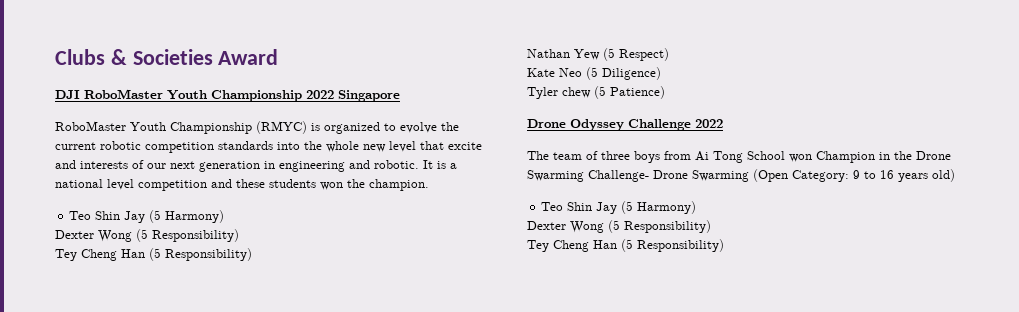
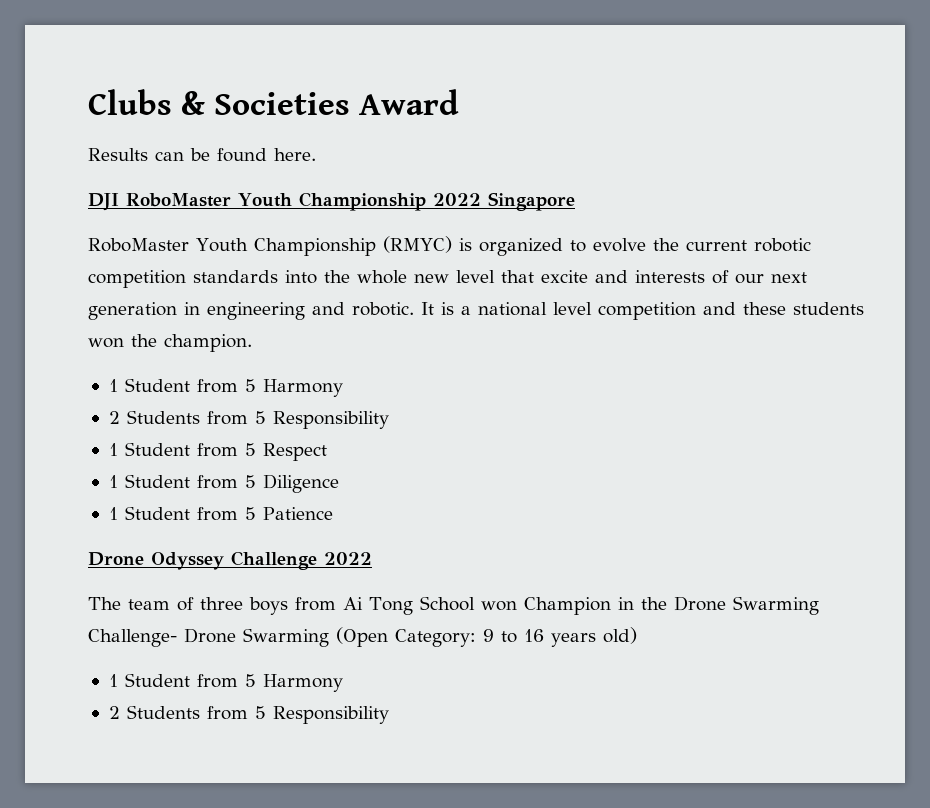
+ Results can be found here.
  It is a national level competition and these students won the champion.
- Teo Shin Jay (5 Harmony)
- Dexter Wong (5 Responsibility)
- Tey Cheng Han (5 Responsibility)
- Nathan Yew (5 Respect)
- Kate Neo (5 Diligence)
- Tyler chew (5 Patience)
+ 1 Student from 5 Harmony
+ 2 Students from 5 Responsibility
+ 1 Student from 5 Respect
+ 1 Student from 5 Diligence
+ 1 Student from 5 Patience
  The team of three boys from Ai Tong School won Champion in the Drone Swarming Challenge- Drone Swarming (Open Category: 9 to 16 years old)
- Teo Shin Jay (5 Harmony)
- Dexter Wong (5 Responsibility)
- Tey Cheng Han (5 Responsibility)
+ 1 Student from 5 Harmony
+ 2 Students from 5 Responsibility

